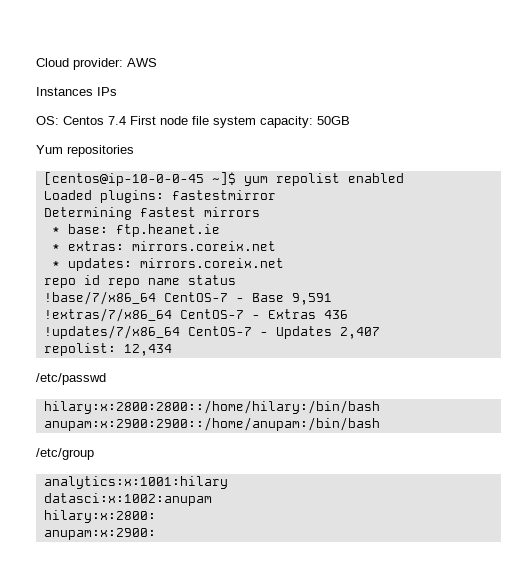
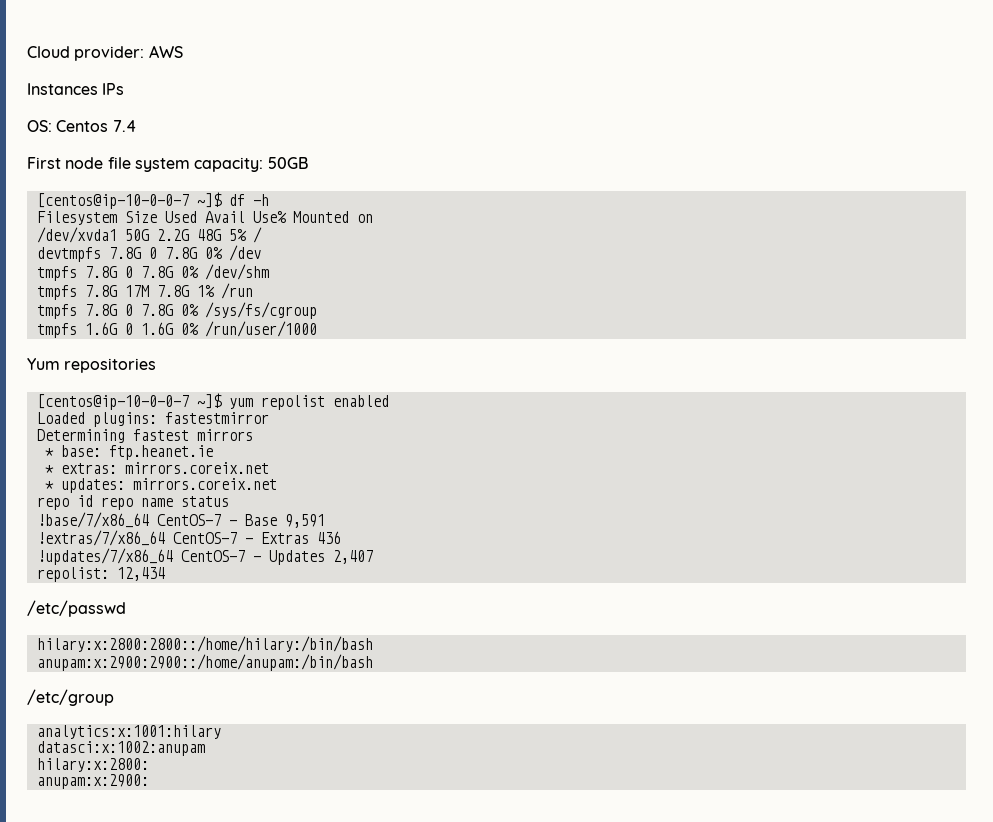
- OS: Centos 7.4 First node file system capacity: 50GB
+ OS: Centos 7.4
+ First node file system capacity: 50GB
+ [centos@ip-10-0-0-7 ~]$ df -h
+ Filesystem Size Used Avail Use% Mounted on
+ /dev/xvda1 50G 2.2G 48G 5% /
+ devtmpfs 7.8G 0 7.8G 0% /dev
+ tmpfs 7.8G 0 7.8G 0% /dev/shm
+ tmpfs 7.8G 17M 7.8G 1% /run
+ tmpfs 7.8G 0 7.8G 0% /sys/fs/cgroup
+ tmpfs 1.6G 0 1.6G 0% /run/user/1000
- [centos@ip-10-0-0-45 ~]$ yum repolist enabled
+ [centos@ip-10-0-0-7 ~]$ yum repolist enabled

